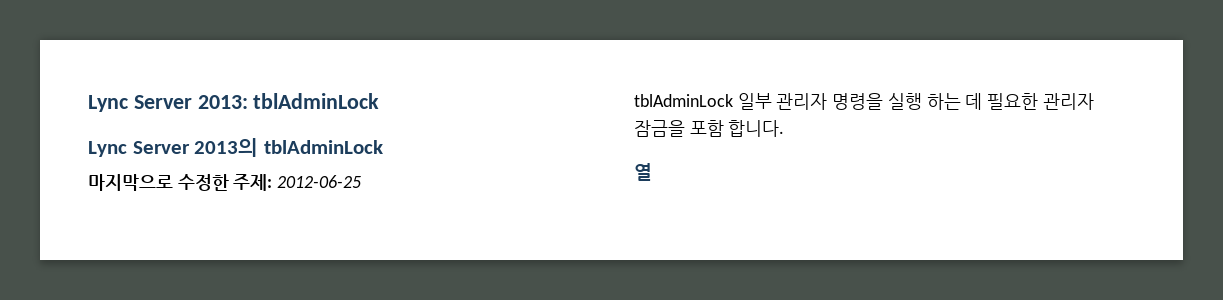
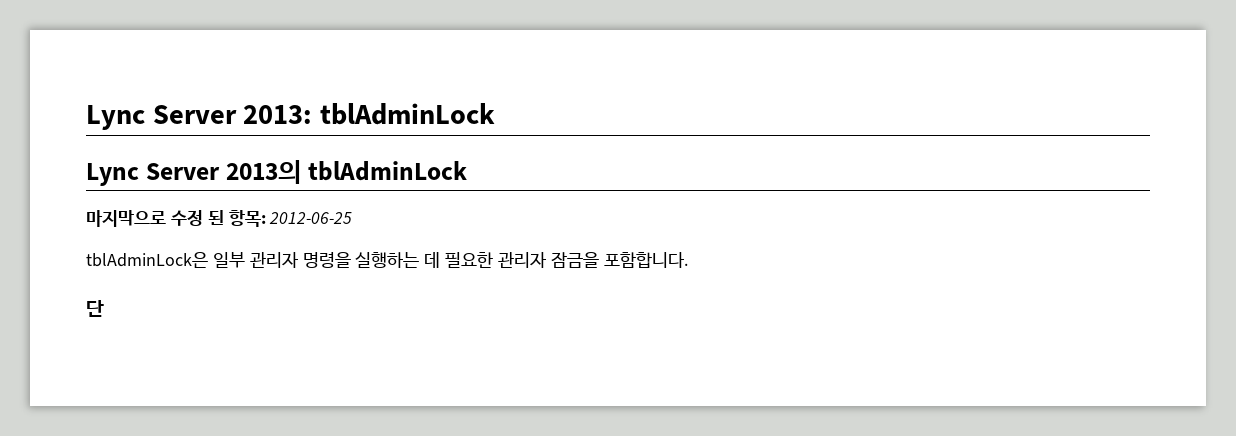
- 마지막으로 수정한 주제: 2012-06-25
+ 마지막으로 수정 된 항목: 2012-06-25
- tblAdminLock 일부 관리자 명령을 실행 하는 데 필요한 관리자 잠금을 포함 합니다.
- 열
+ tblAdminLock은 일부 관리자 명령을 실행하는 데 필요한 관리자 잠금을 포함합니다.
+ 단

